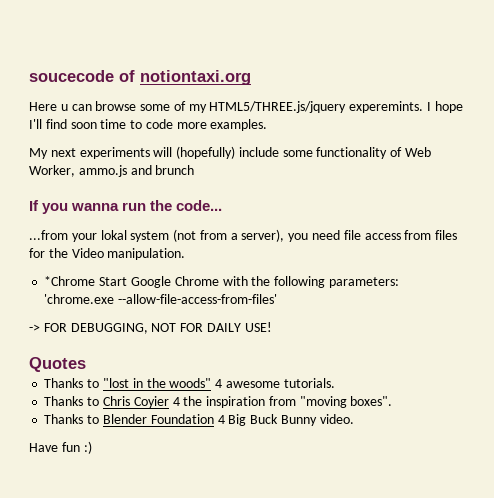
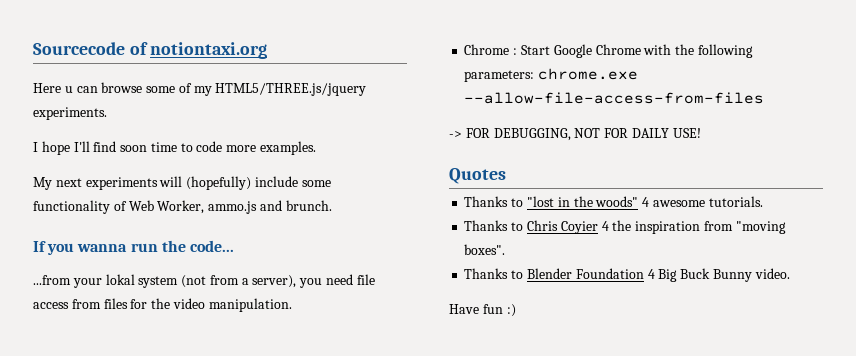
- soucecode of notiontaxi.org
+ Sourcecode of notiontaxi.org
- Here u can browse some of my HTML5/THREE.js/jquery experemints. I hope I'll find soon time to code more examples.
+ Here u can browse some of my HTML5/THREE.js/jquery experiments.
+ I hope I'll find soon time to code more examples.
- My next experiments will (hopefully) include some functionality of Web Worker, ammo.js and brunch
+ My next experiments will (hopefully) include some functionality of Web Worker, ammo.js and brunch.
- ...from your lokal system (not from a server), you need file access from files for the Video manipulation.
+ ...from your lokal system (not from a server), you need file access from files for the video manipulation.
- *Chrome Start Google Chrome with the following parameters: 'chrome.exe --allow-file-access-from-files'
+ Chrome : Start Google Chrome with the following parameters: chrome.exe --allow-file-access-from-files

